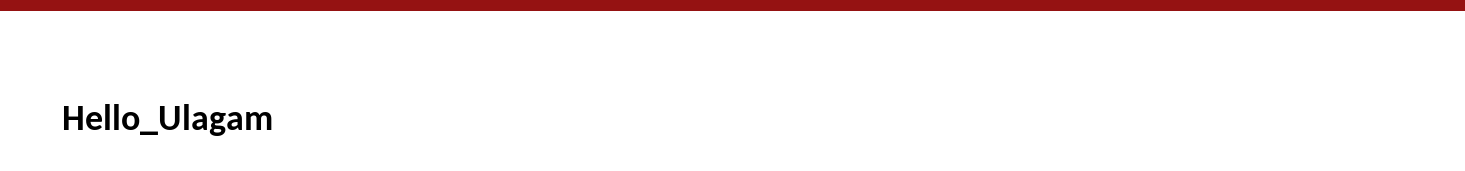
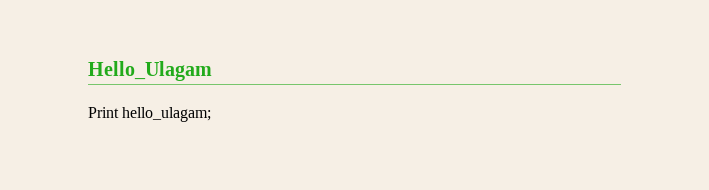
+ Print hello_ulagam;

